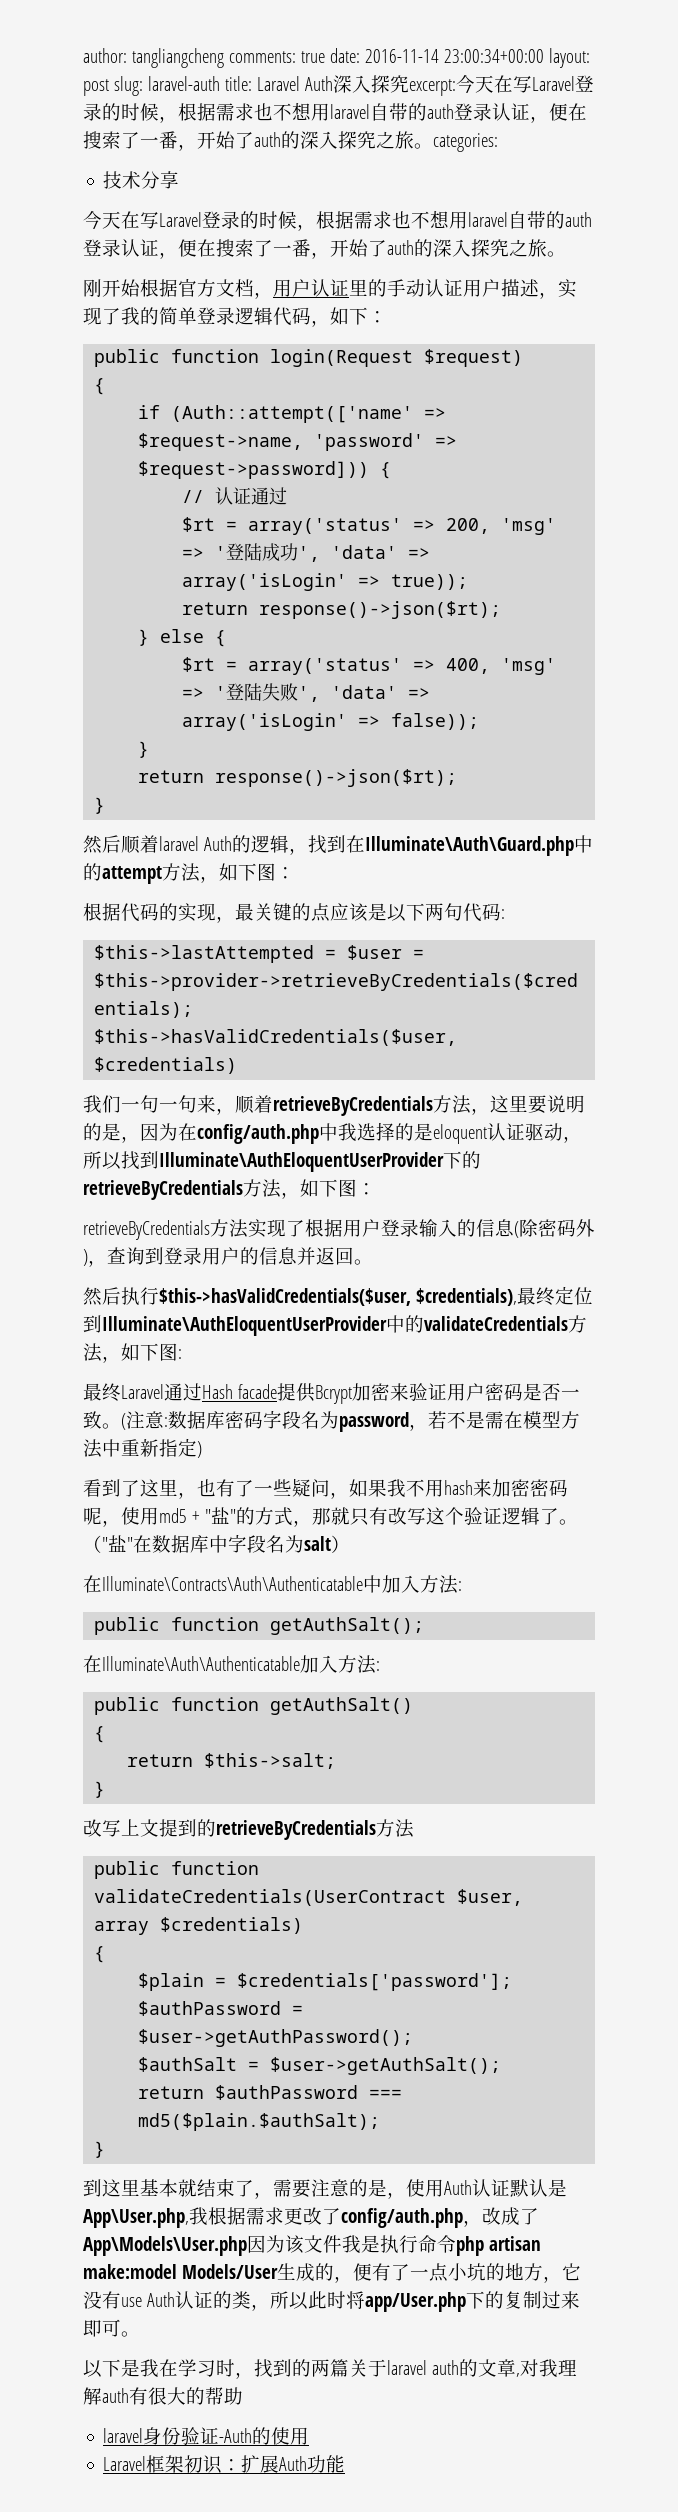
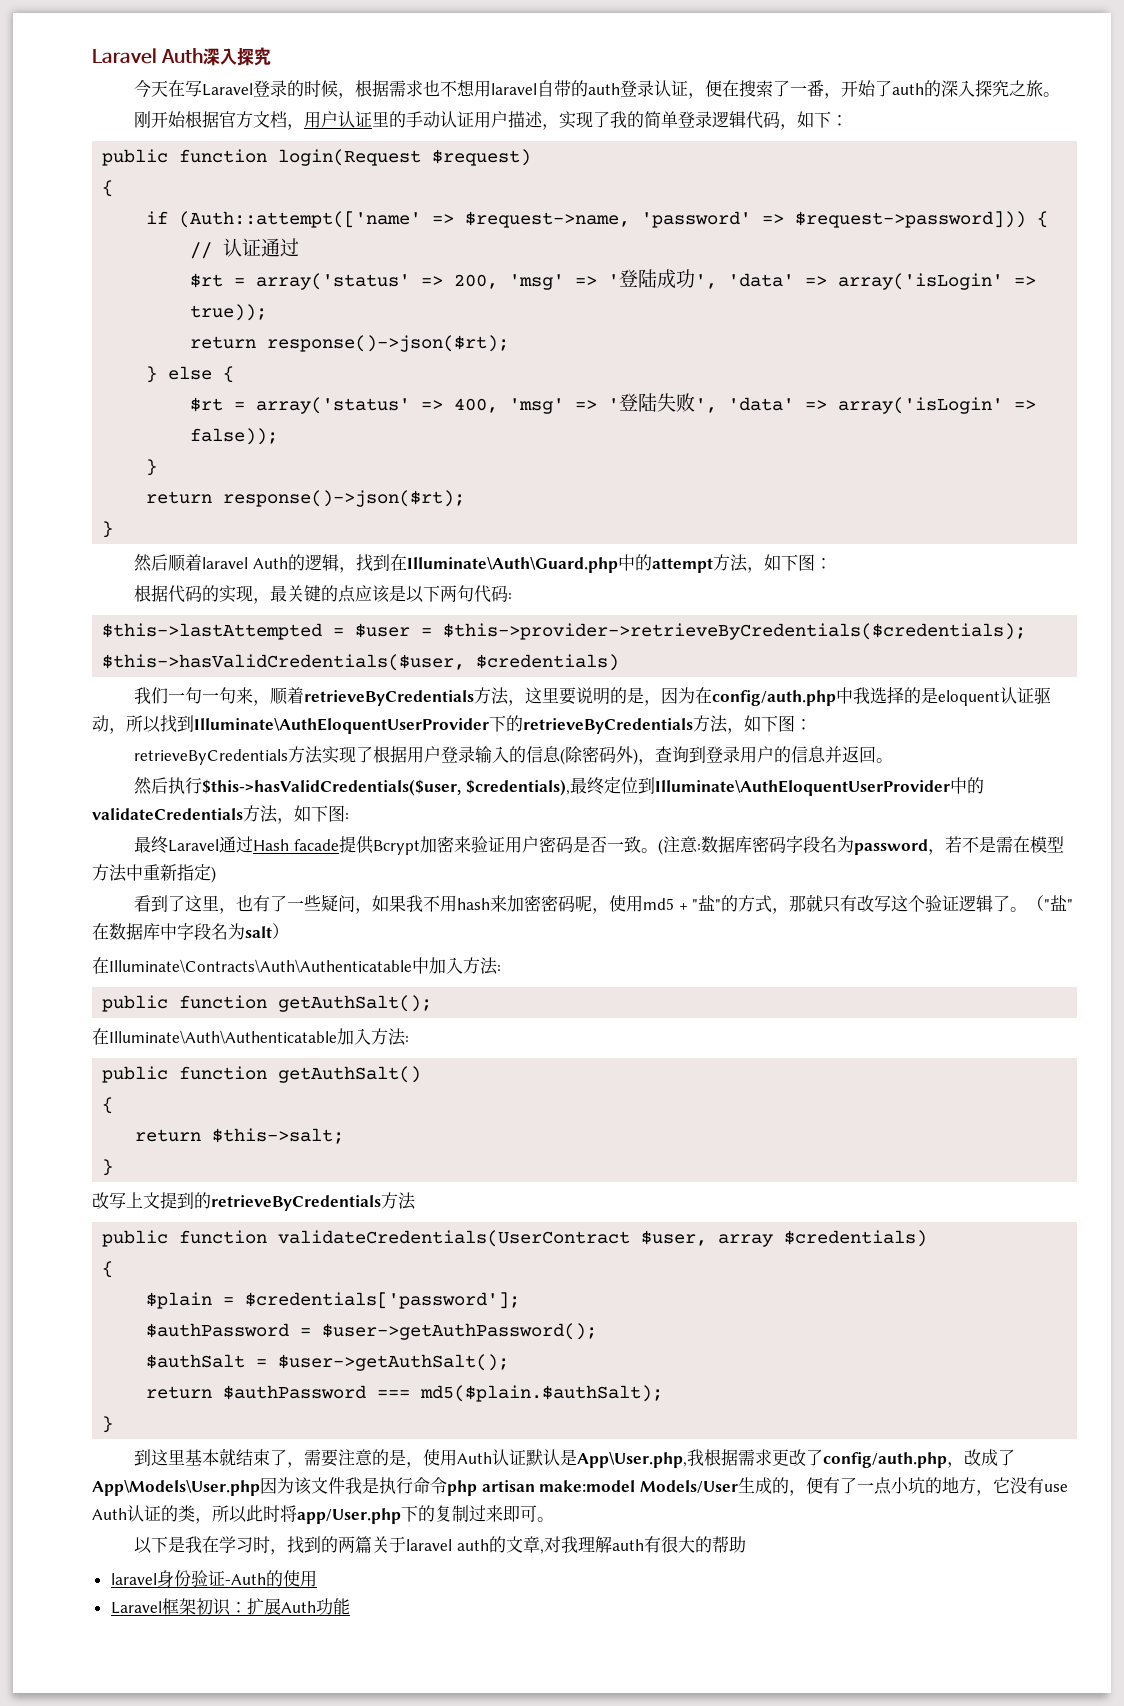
- author: tangliangcheng comments: true date: 2016-11-14 23:00:34+00:00 layout: post slug: laravel-auth title: Laravel Auth深入探究excerpt:今天在写Laravel登录的时候，根据需求也不想用laravel自带的auth登录认证，便在搜索了一番，开始了auth的深入探究之旅。categories:
- 技术分享
+ Laravel Auth深入探究

